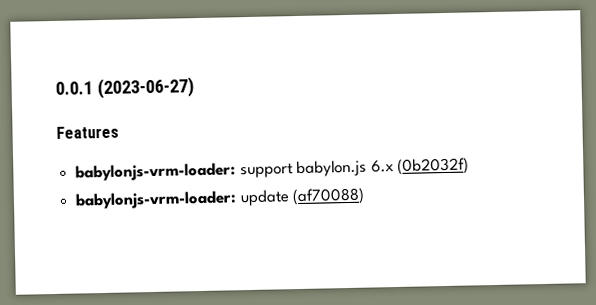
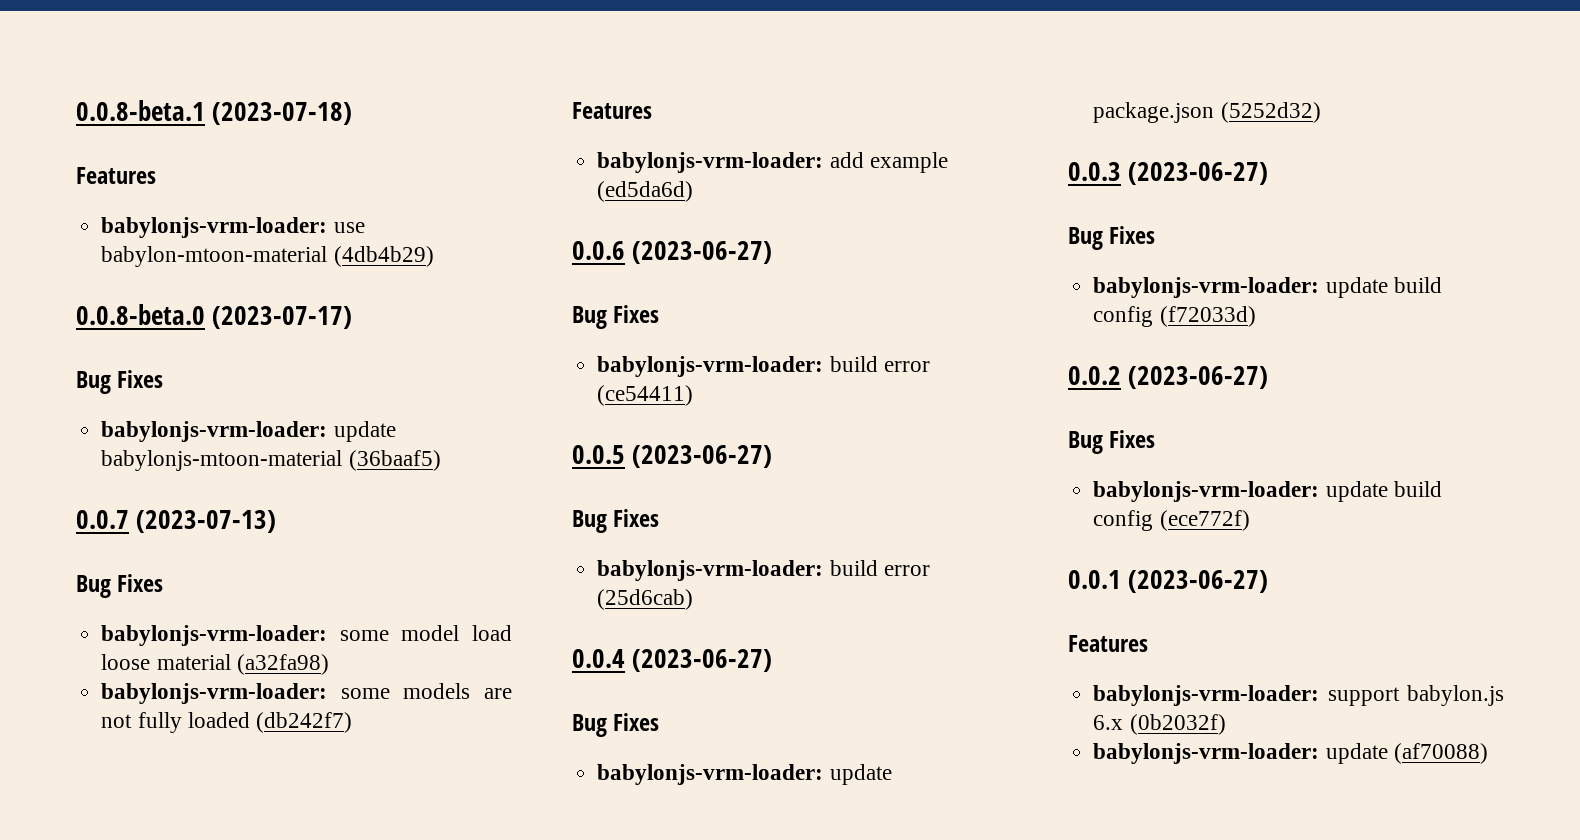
+ 0.0.8-beta.1 (2023-07-18)
+ Features
+ babylonjs-vrm-loader: use babylon-mtoon-material (4db4b29)
+ 0.0.8-beta.0 (2023-07-17)
+ Bug Fixes
+ babylonjs-vrm-loader: update babylonjs-mtoon-material (36baaf5)
+ 0.0.7 (2023-07-13)
+ Bug Fixes
+ babylonjs-vrm-loader: some model load loose material (a32fa98)
+ babylonjs-vrm-loader: some models are not fully loaded (db242f7)
+ Features
+ babylonjs-vrm-loader: add example (ed5da6d)
+ 0.0.6 (2023-06-27)
+ Bug Fixes
+ babylonjs-vrm-loader: build error (ce54411)
+ 0.0.5 (2023-06-27)
+ Bug Fixes
+ babylonjs-vrm-loader: build error (25d6cab)
+ 0.0.4 (2023-06-27)
+ Bug Fixes
+ babylonjs-vrm-loader: update package.json (5252d32)
+ 0.0.3 (2023-06-27)
+ Bug Fixes
+ babylonjs-vrm-loader: update build config (f72033d)
+ 0.0.2 (2023-06-27)
+ Bug Fixes
+ babylonjs-vrm-loader: update build config (ece772f)

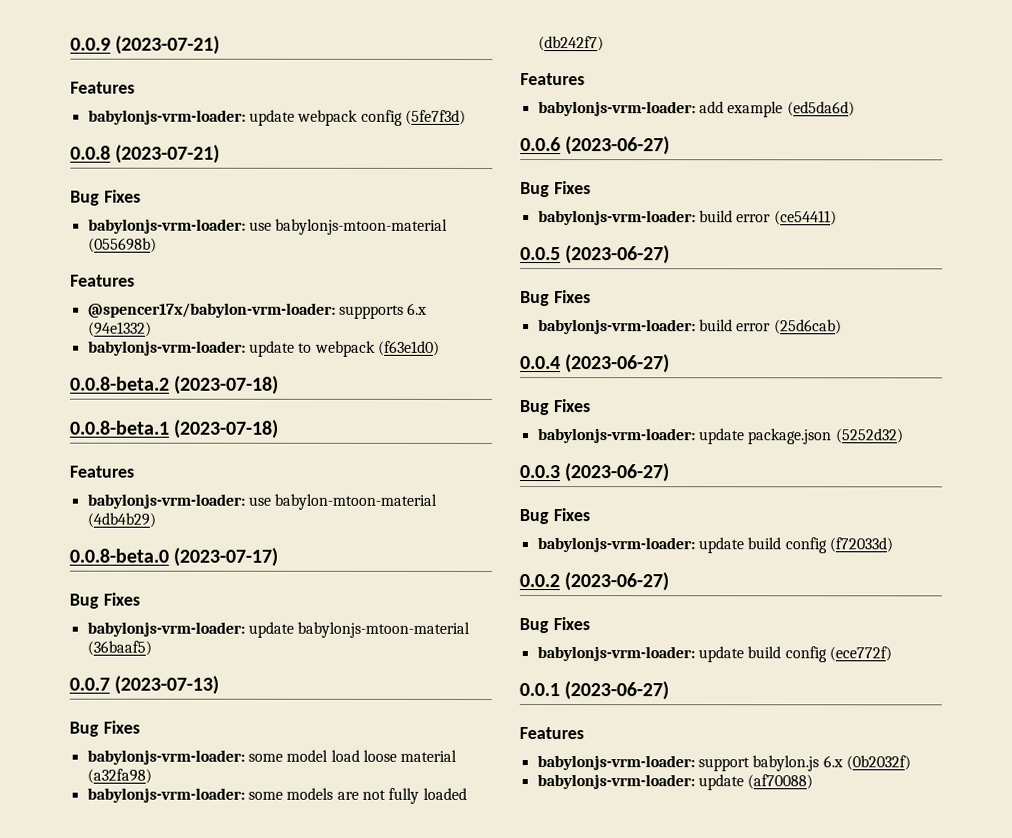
+ 0.0.9 (2023-07-21)
+ Features
+ babylonjs-vrm-loader: update webpack config (5fe7f3d)
+ 0.0.8 (2023-07-21)
+ Bug Fixes
+ babylonjs-vrm-loader: use babylonjs-mtoon-material (055698b)
+ Features
+ @spencer17x/babylon-vrm-loader: suppports 6.x (94e1332)
+ babylonjs-vrm-loader: update to webpack (f63e1d0)
+ 0.0.8-beta.2 (2023-07-18)

